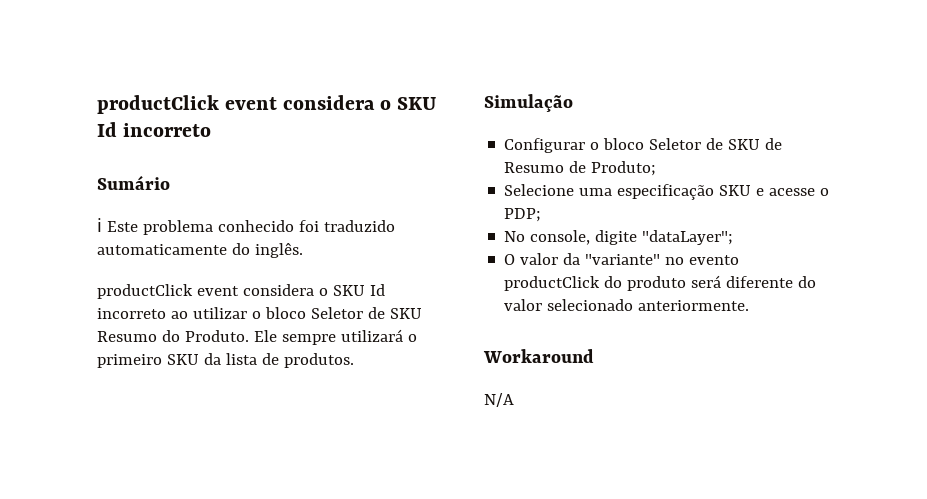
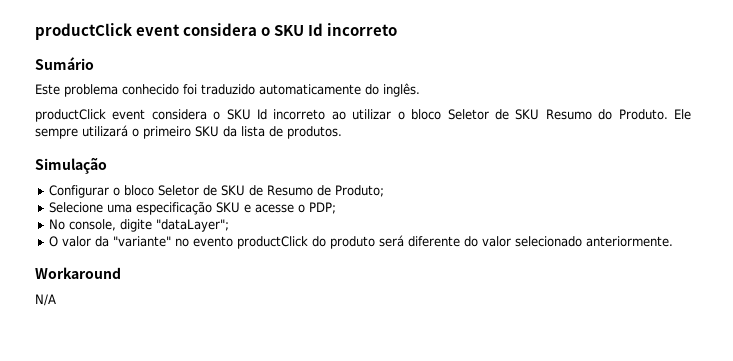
- ℹ Este problema conhecido foi traduzido automaticamente do inglês.
+ Este problema conhecido foi traduzido automaticamente do inglês.

